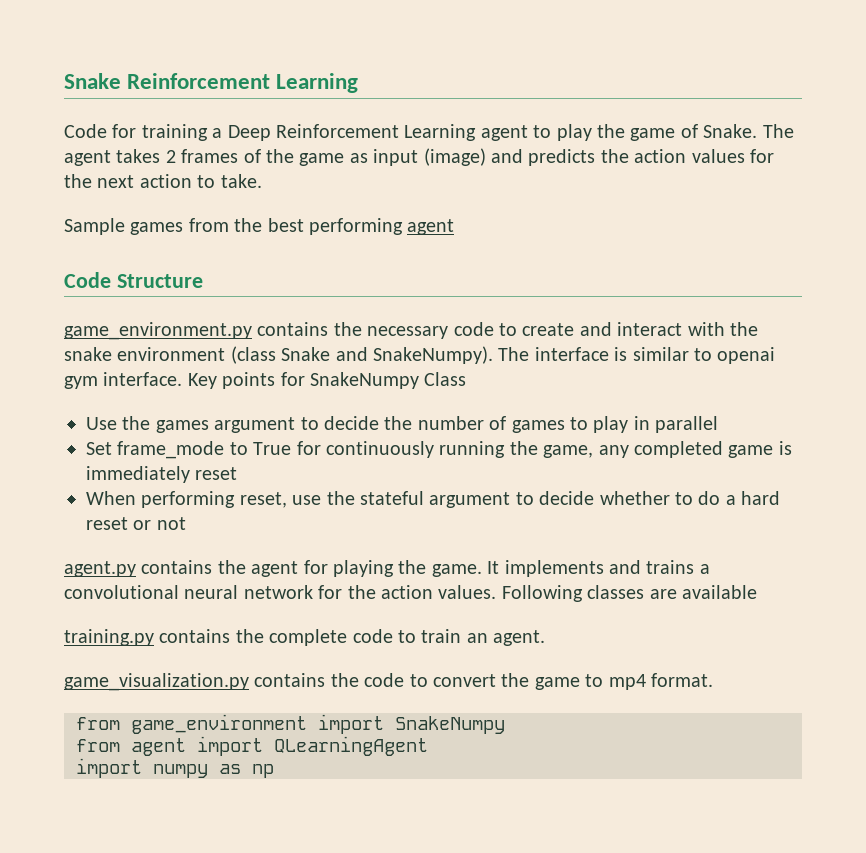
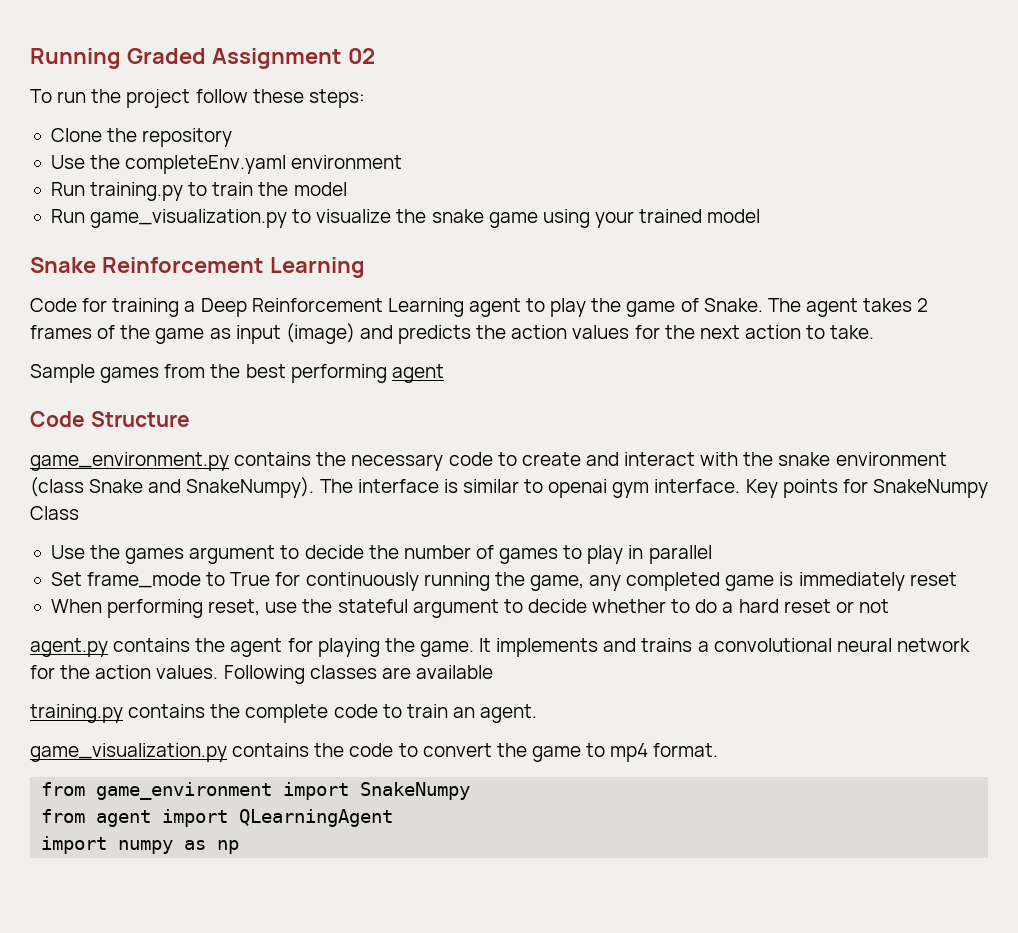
+ Running Graded Assignment 02
+ To run the project follow these steps:
+ Clone the repository
+ Use the completeEnv.yaml environment
+ Run training.py to train the model
+ Run game_visualization.py to visualize the snake game using your trained model

